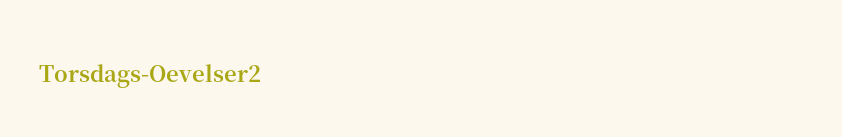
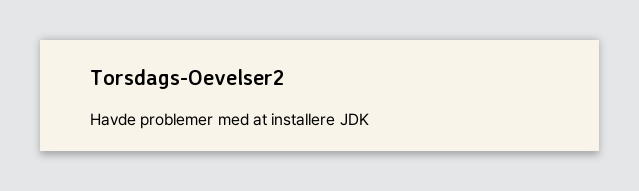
+ Havde problemer med at installere JDK

